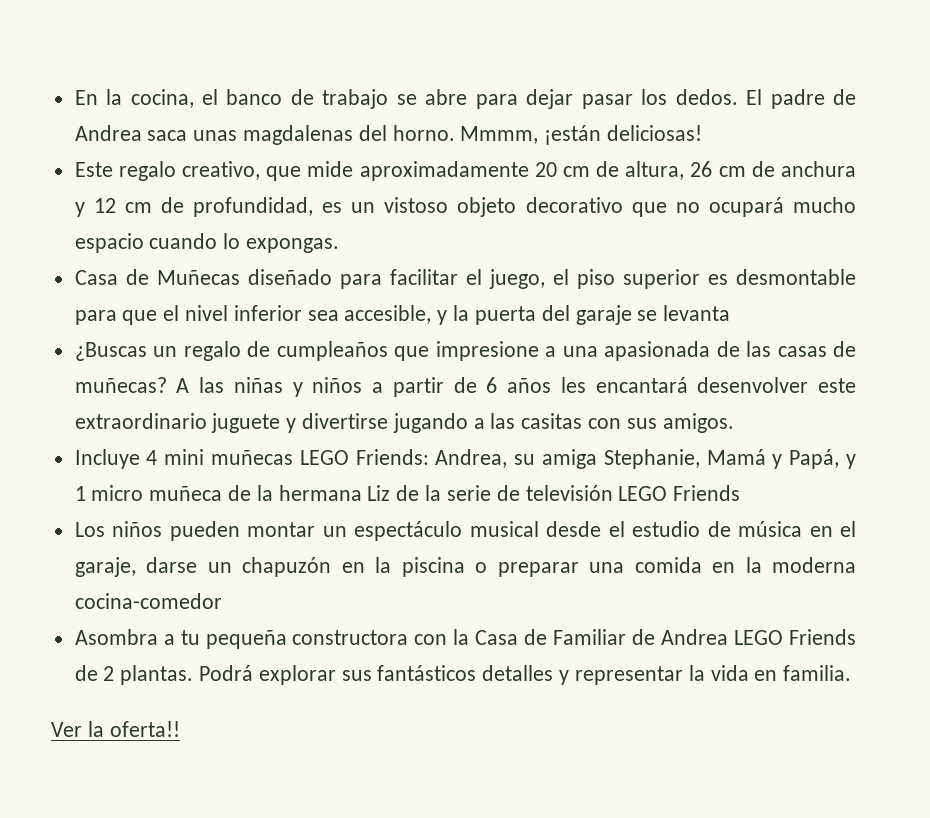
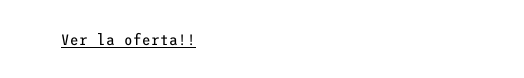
- En la cocina, el banco de trabajo se abre para dejar pasar los dedos. El padre de Andrea saca unas magdalenas del horno. Mmmm, ¡están deliciosas!
- Este regalo creativo, que mide aproximadamente 20 cm de altura, 26 cm de anchura y 12 cm de profundidad, es un vistoso objeto decorativo que no ocupará mucho espacio cuando lo expongas.
- Casa de Muñecas diseñado para facilitar el juego, el piso superior es desmontable para que el nivel inferior sea accesible, y la puerta del garaje se levanta
- ¿Buscas un regalo de cumpleaños que impresione a una apasionada de las casas de muñecas? A las niñas y niños a partir de 6 años les encantará desenvolver este extraordinario juguete y divertirse jugando a las casitas con sus amigos.
- Incluye 4 mini muñecas LEGO Friends: Andrea, su amiga Stephanie, Mamá y Papá, y 1 micro muñeca de la hermana Liz de la serie de televisión LEGO Friends
- Los niños pueden montar un espectáculo musical desde el estudio de música en el garaje, darse un chapuzón en la piscina o preparar una comida en la moderna cocina-comedor
- Asombra a tu pequeña constructora con la Casa de Familiar de Andrea LEGO Friends de 2 plantas. Podrá explorar sus fantásticos detalles y representar la vida en familia.

